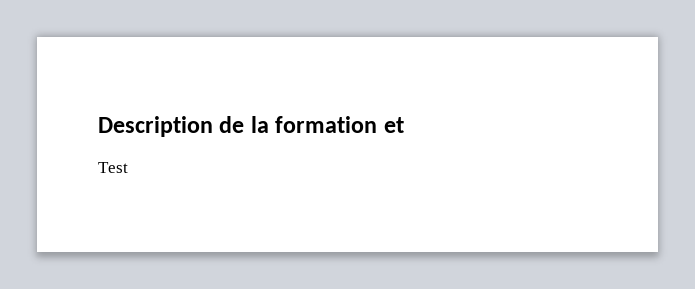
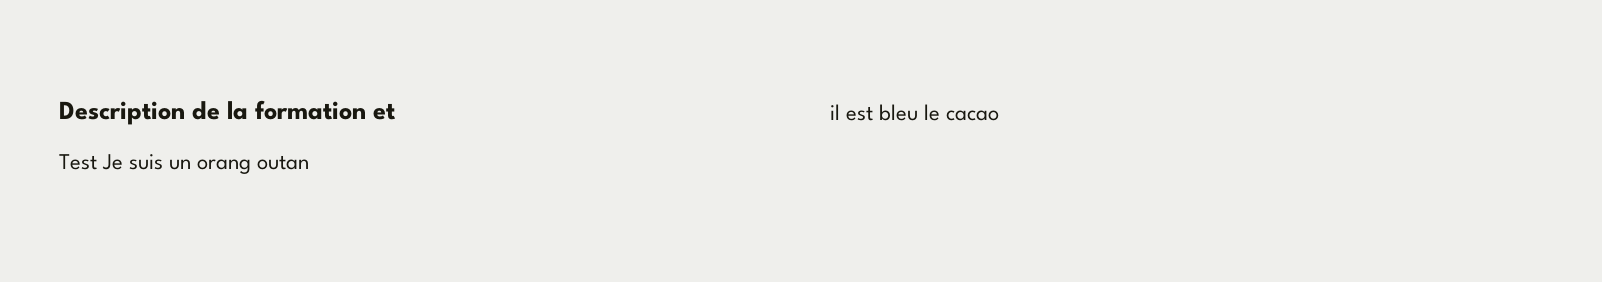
- Test
+ Test Je suis un orang outan
+ il est bleu le cacao

